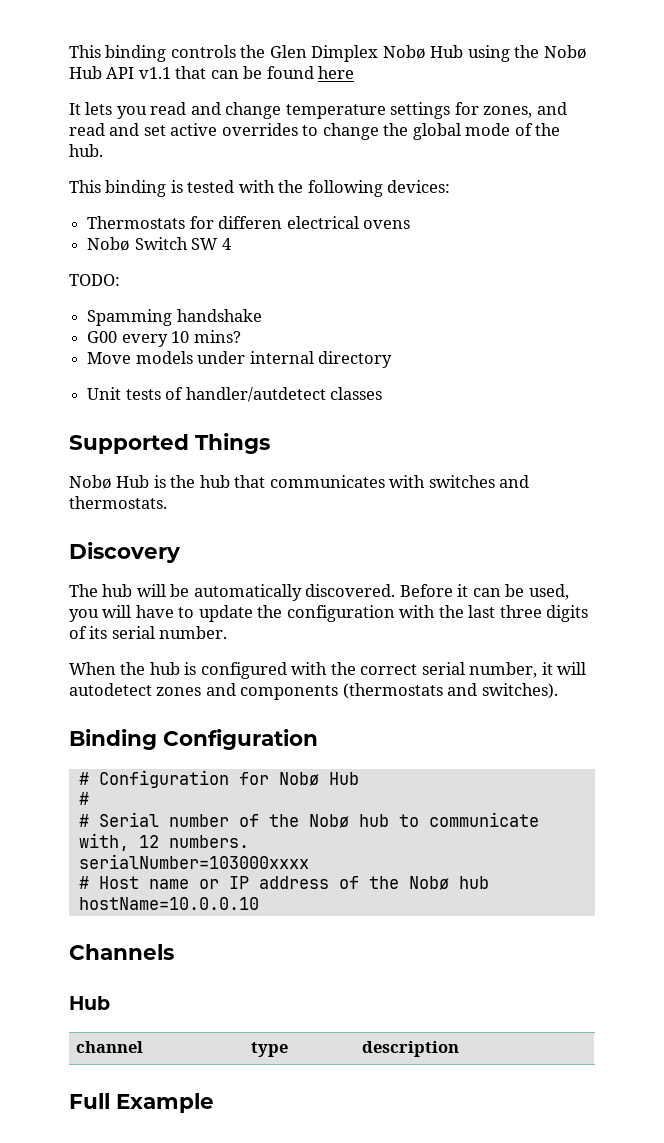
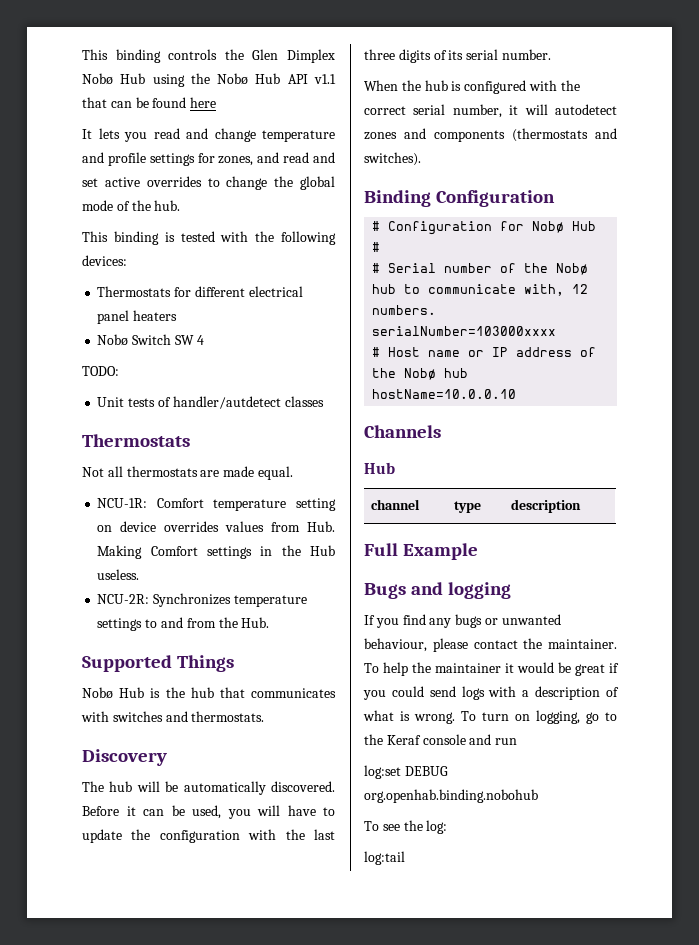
- It lets you read and change temperature settings for zones, and read and set active overrides to change the global mode of the hub.
+ It lets you read and change temperature and profile settings for zones, and read and set active overrides to change the global mode of the hub.
- Thermostats for differen electrical ovens
+ Thermostats for different electrical panel heaters
- Spamming handshake
- G00 every 10 mins?
- Move models under internal directory
  Unit tests of handler/autdetect classes
+ Thermostats
+ Not all thermostats are made equal.
+ NCU-1R: Comfort temperature setting on device overrides values from Hub. Making Comfort settings in the Hub useless.
+ NCU-2R: Synchronizes temperature settings to and from the Hub.
+ Bugs and logging
+ If you find any bugs or unwanted behaviour, please contact the maintainer. To help the maintainer it would be great if you could send logs with a description of what is wrong. To turn on logging, go to the Keraf console and run
+ log:set DEBUG org.openhab.binding.nobohub
+ To see the log:
+ log:tail

